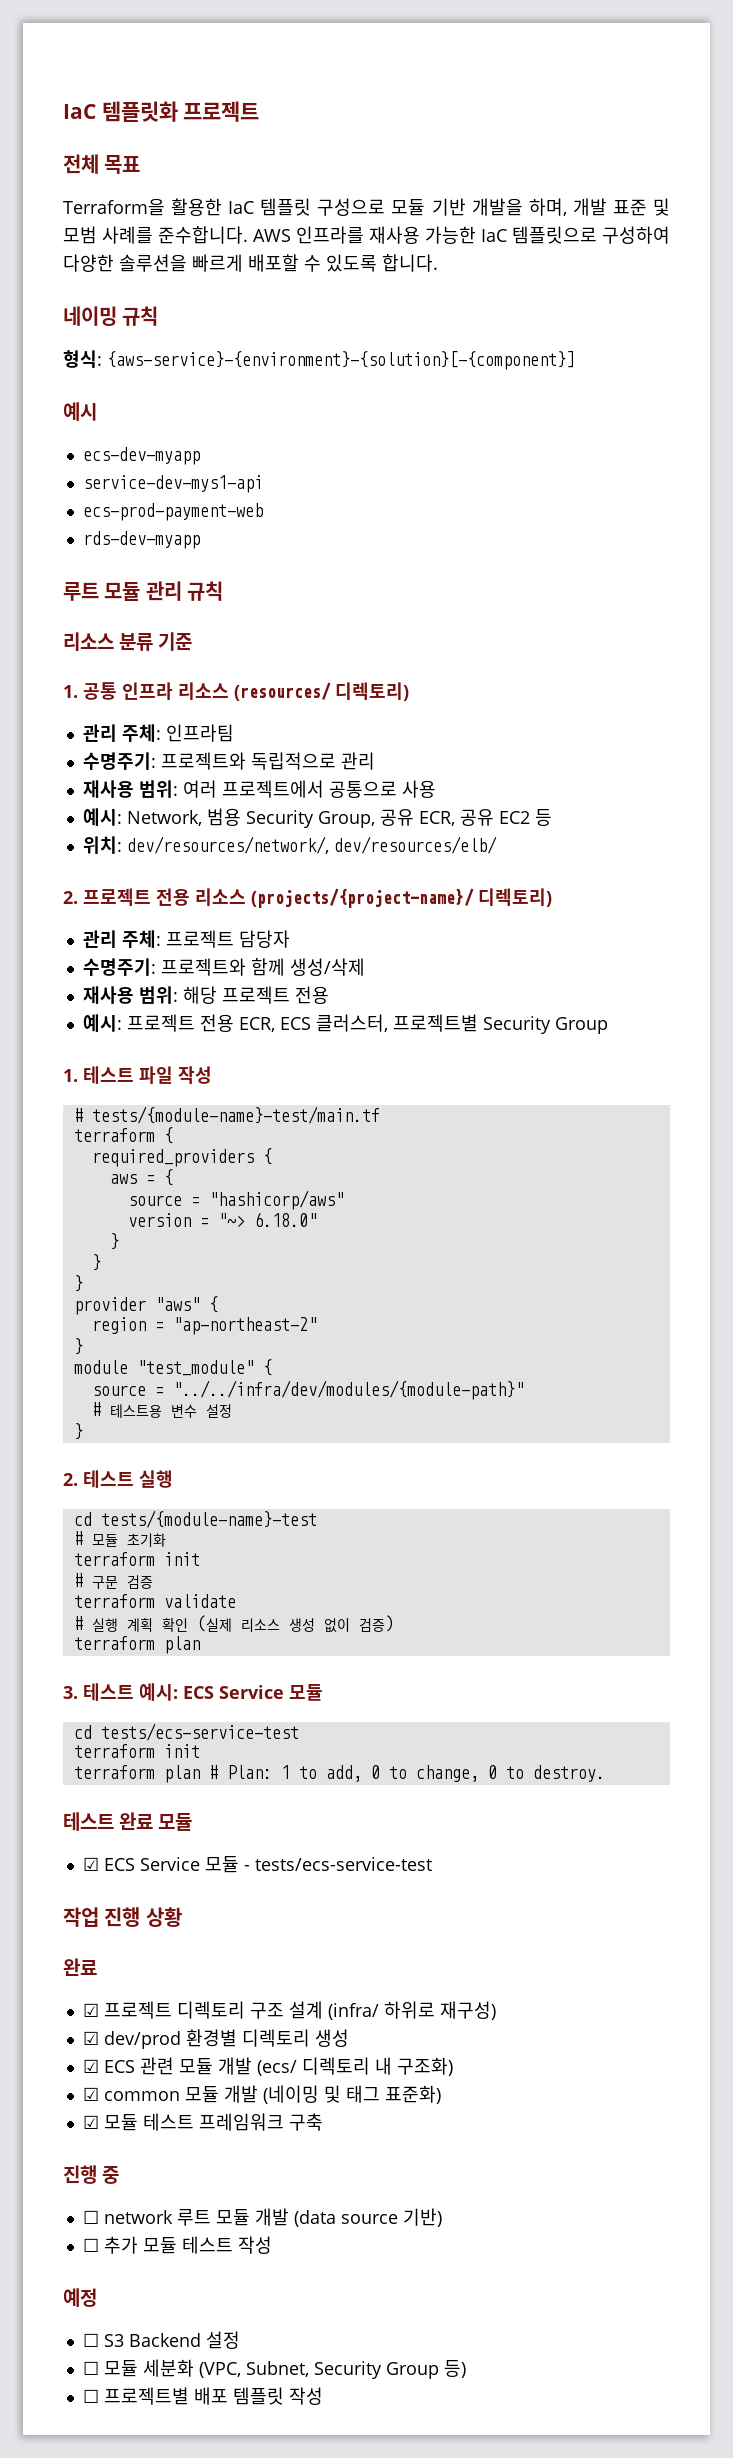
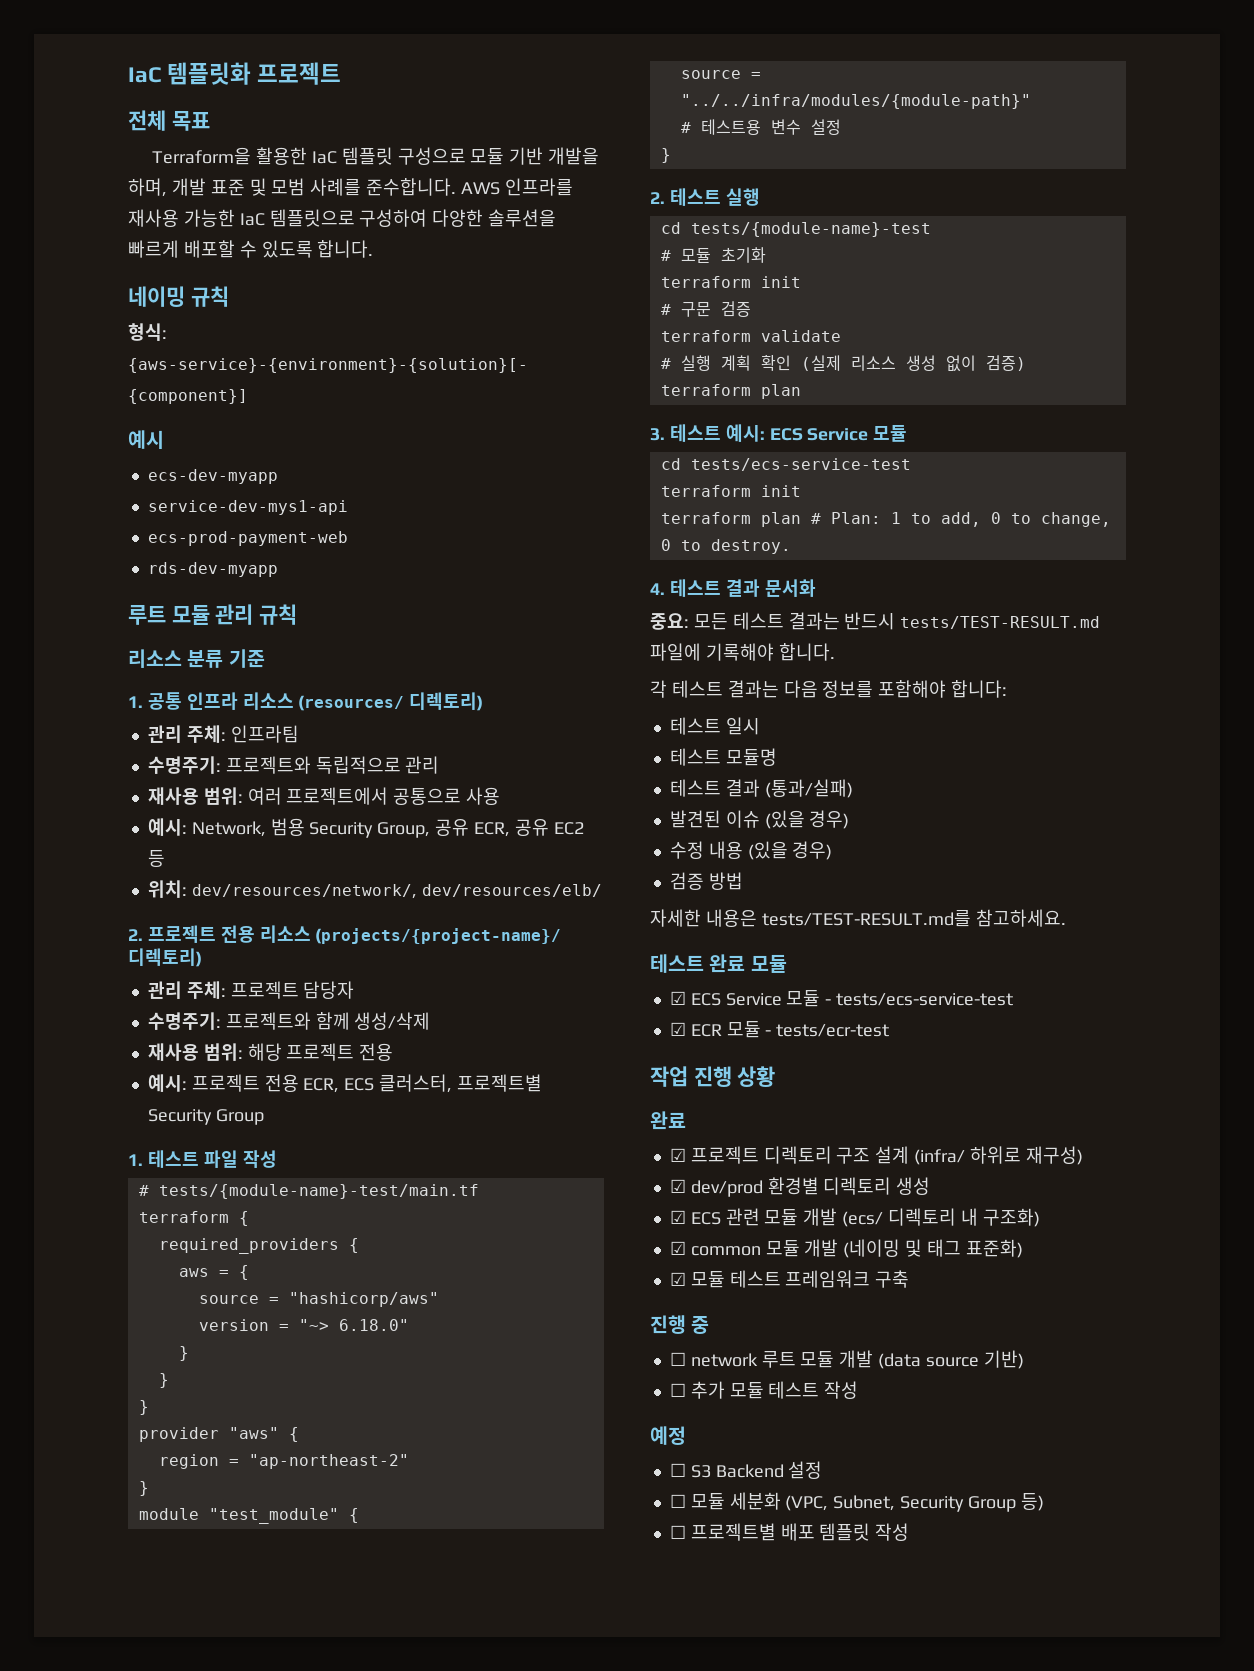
- source = "../../infra/dev/modules/{module-path}"
+ source = "../../infra/modules/{module-path}"
+ 4. 테스트 결과 문서화
+ 중요: 모든 테스트 결과는 반드시 tests/TEST-RESULT.md 파일에 기록해야 합니다.
+ 각 테스트 결과는 다음 정보를 포함해야 합니다:
+ 테스트 일시
+ 테스트 모듈명
+ 테스트 결과 (통과/실패)
+ 발견된 이슈 (있을 경우)
+ 수정 내용 (있을 경우)
+ 검증 방법
+ 자세한 내용은 tests/TEST-RESULT.md를 참고하세요.
+ ☑ ECR 모듈 - tests/ecr-test

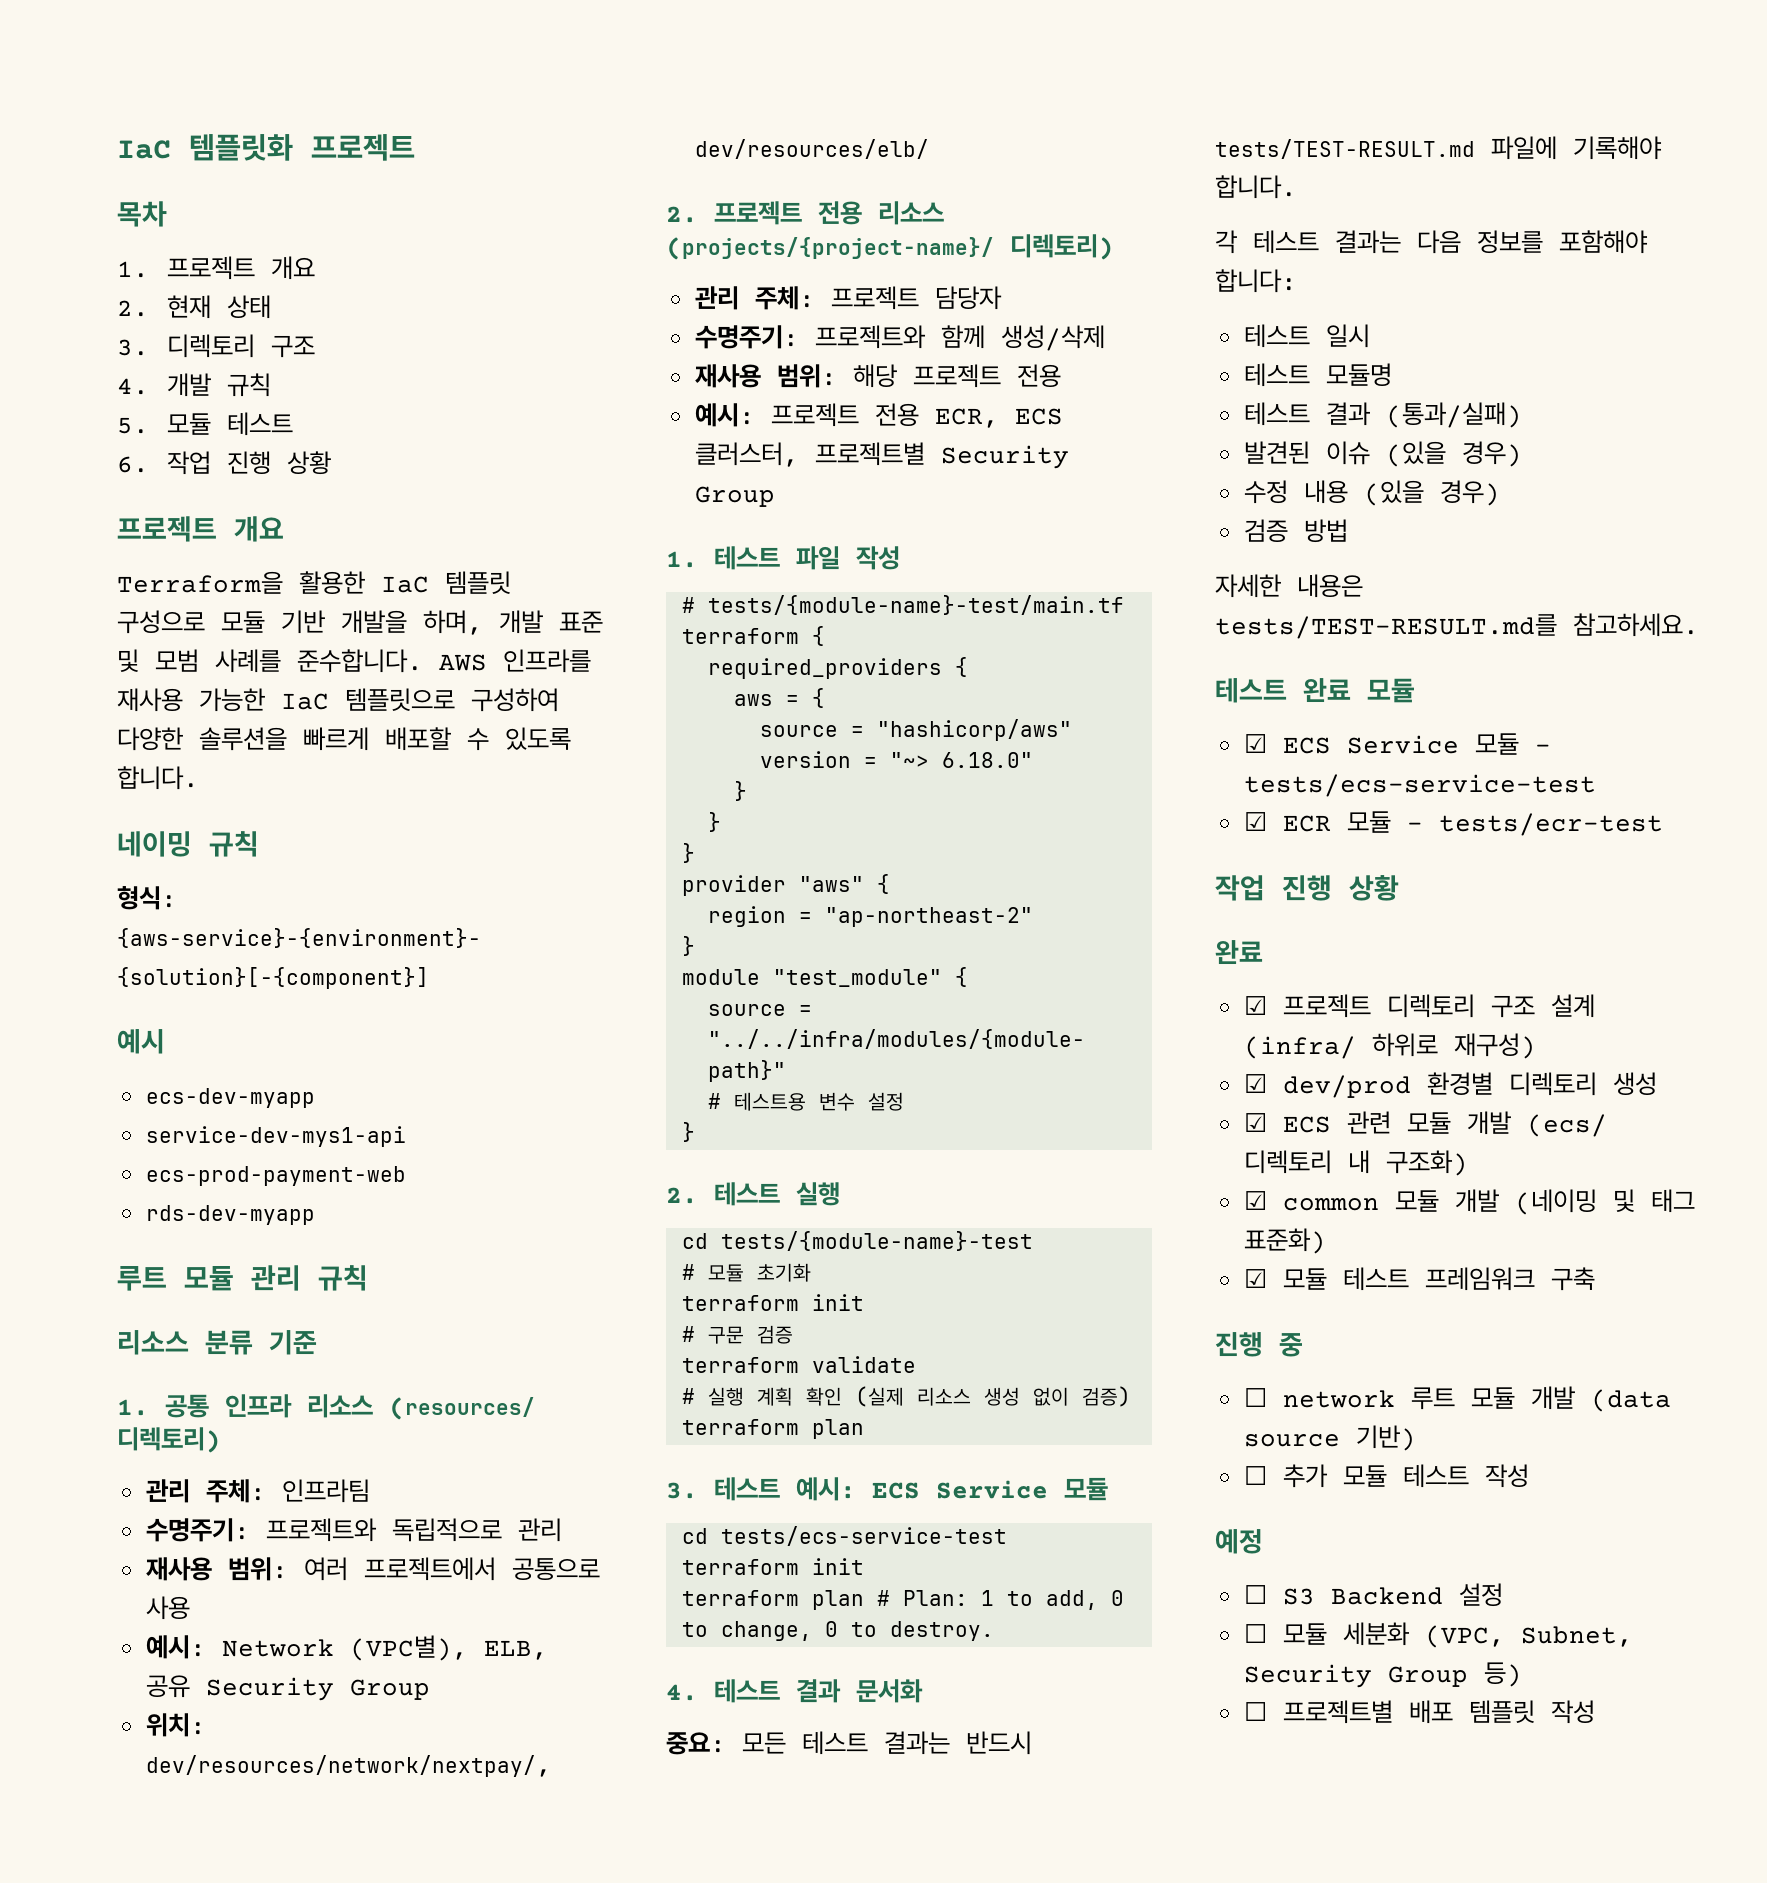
- 전체 목표
+ 목차
+ 1. 프로젝트 개요
+ 2. 현재 상태
+ 3. 디렉토리 구조
+ 4. 개발 규칙
+ 5. 모듈 테스트
+ 6. 작업 진행 상황
+ 프로젝트 개요
- 예시: Network, 범용 Security Group, 공유 ECR, 공유 EC2 등
+ 예시: Network (VPC별), ELB, 공유 Security Group
- 위치: dev/resources/network/, dev/resources/elb/
+ 위치: dev/resources/network/nextpay/, dev/resources/elb/

